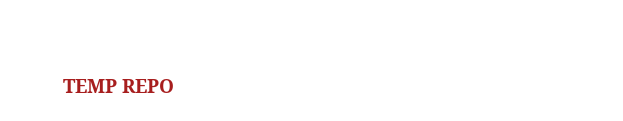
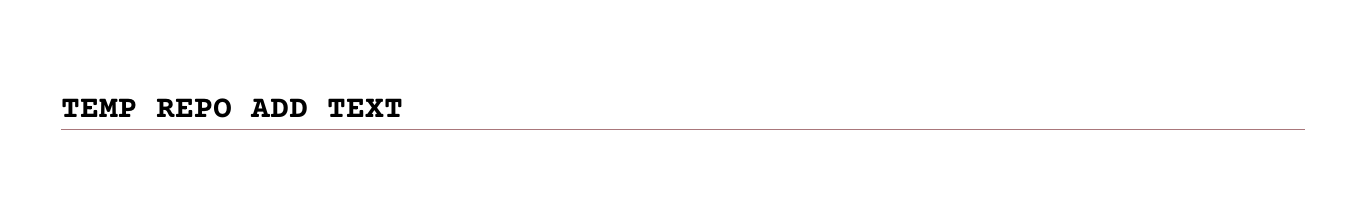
- TEMP REPO
+ TEMP REPO ADD TEXT

